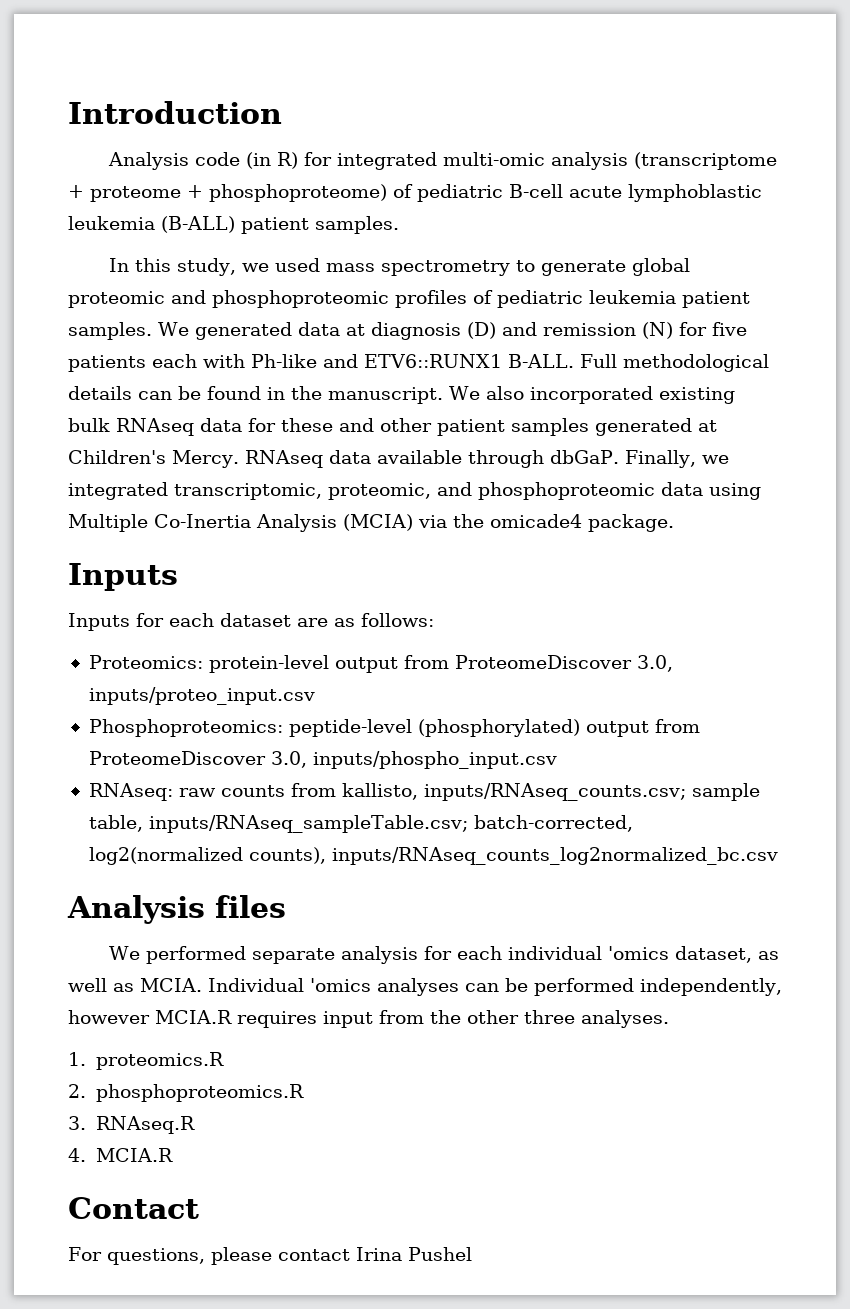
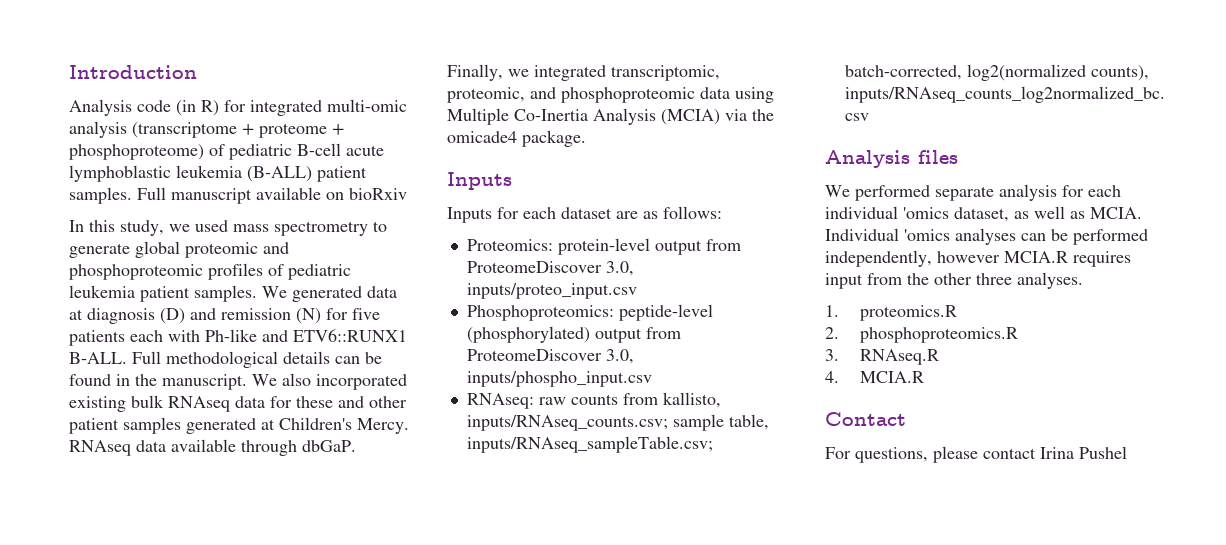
+ Full manuscript available on bioRxiv

